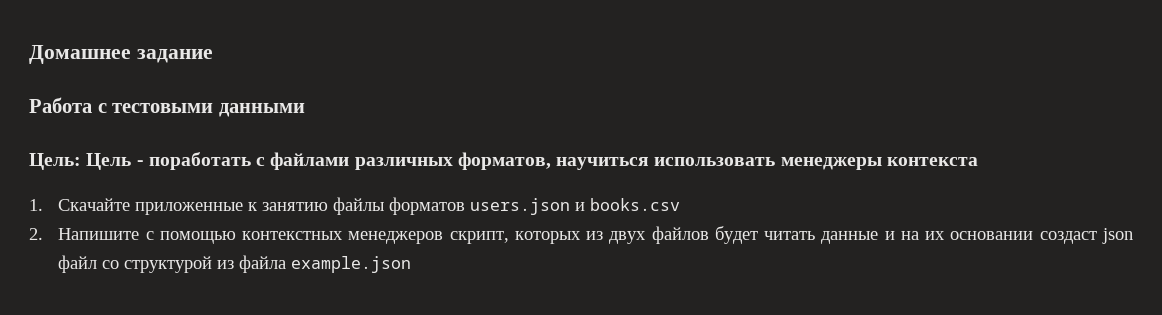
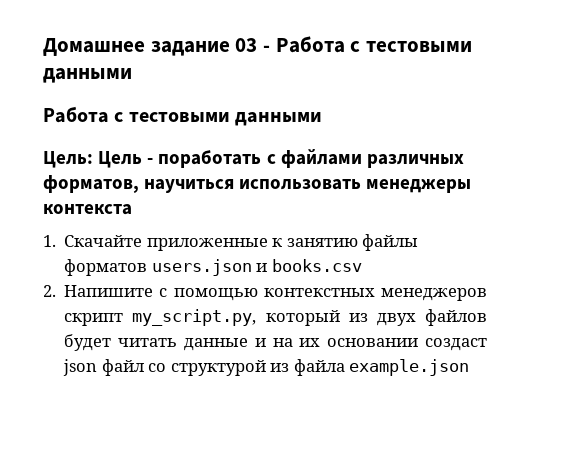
- Домашнее задание
+ Домашнее задание 03 - Работа с тестовыми данными
- 2. Напишите с помощью контекстных менеджеров скрипт, которых из двух файлов будет читать данные и на их основании создаст json файл со структурой из файла example.json
+ 2. Напишите с помощью контекстных менеджеров скрипт my_script.py, который из двух файлов будет читать данные и на их основании создаст json файл со структурой из файла example.json

